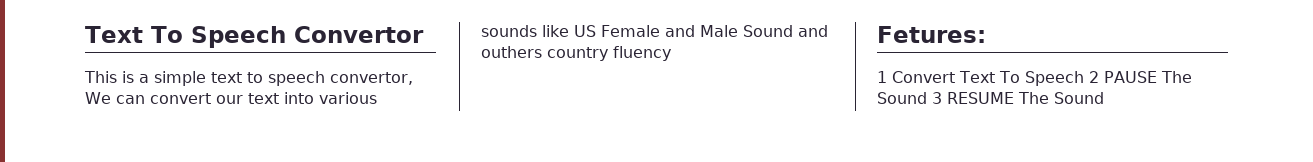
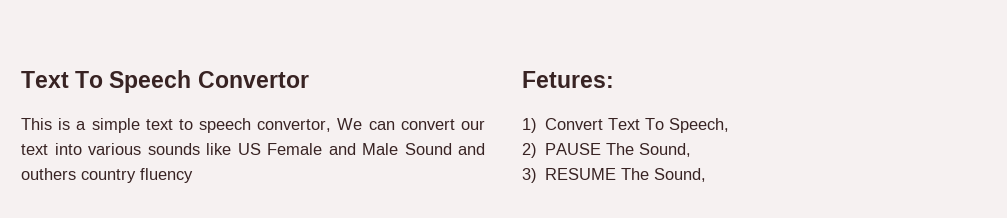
- 1 Convert Text To Speech 2 PAUSE The Sound 3 RESUME The Sound
+ 1) Convert Text To Speech,
+ 2) PAUSE The Sound,
+ 3) RESUME The Sound,

